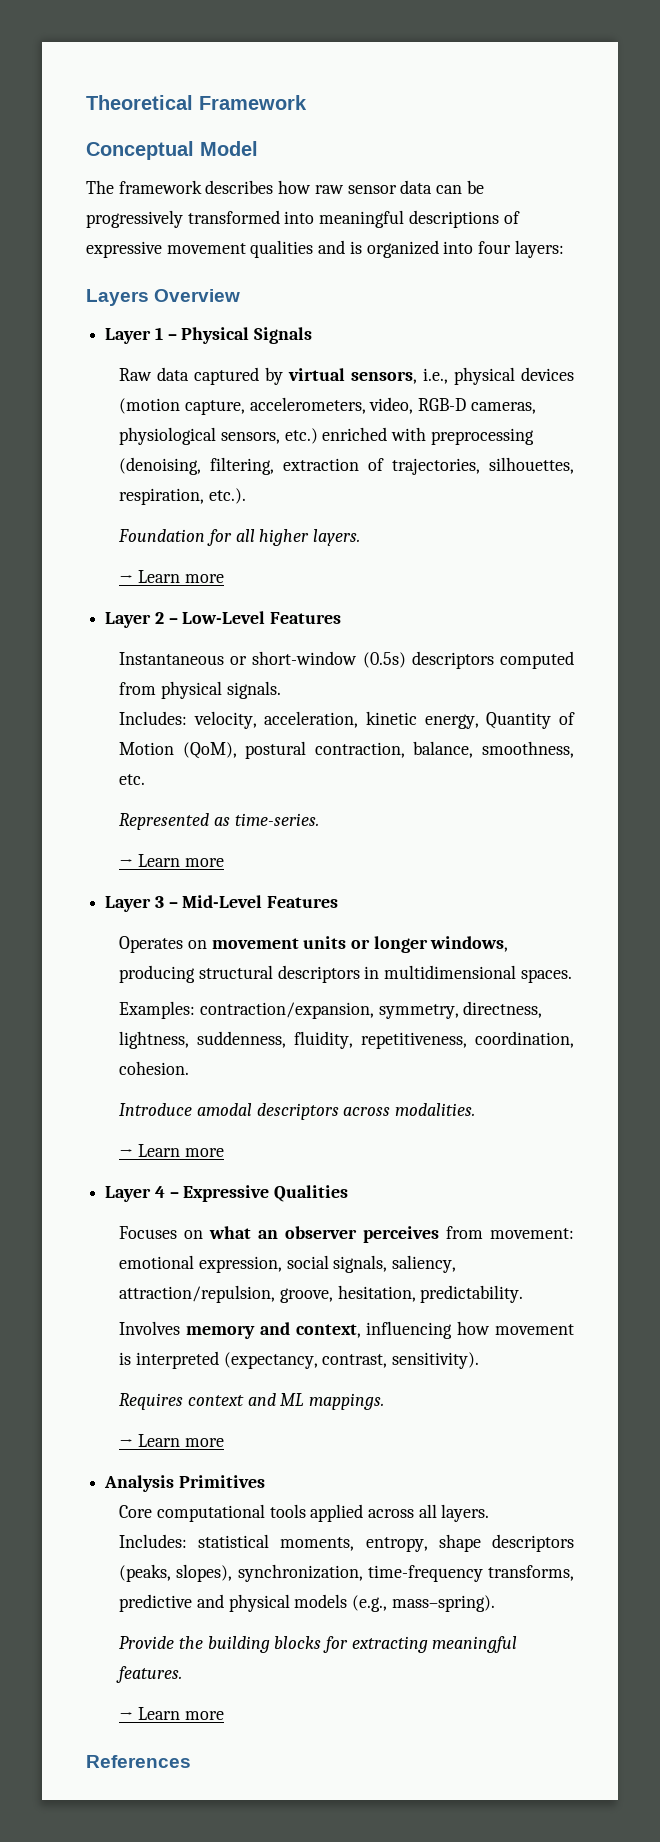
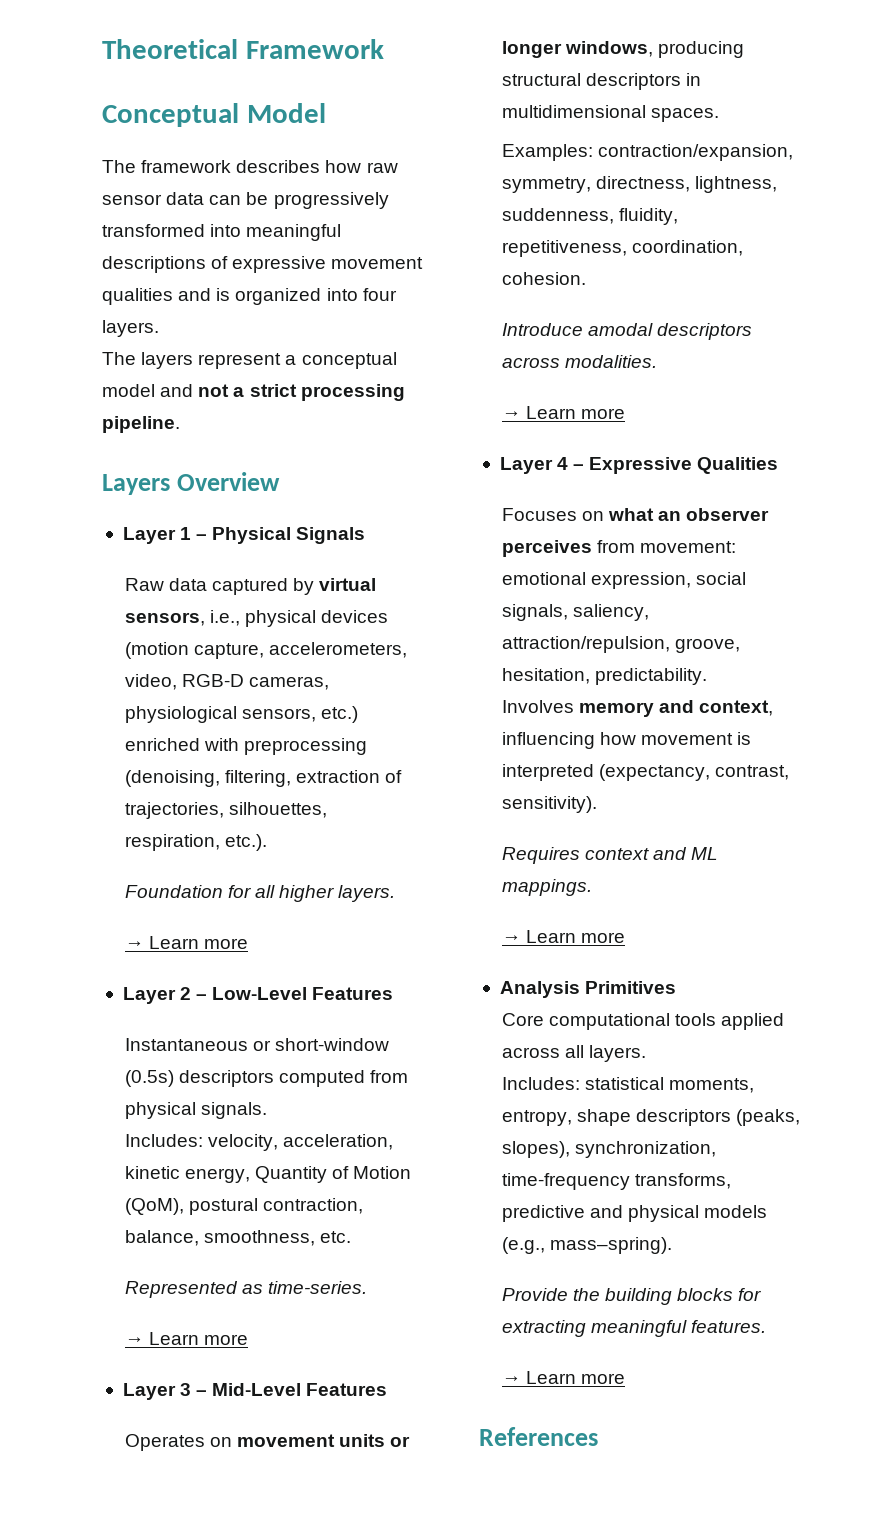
- The framework describes how raw sensor data can be progressively transformed into meaningful descriptions of expressive movement qualities and is organized into four layers:
+ The framework describes how raw sensor data can be progressively transformed into meaningful descriptions of expressive movement qualities and is organized into four layers.
+ The layers represent a conceptual model and not a strict processing pipeline.

